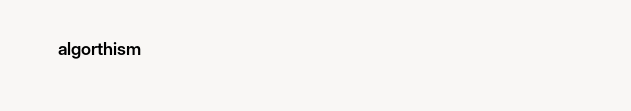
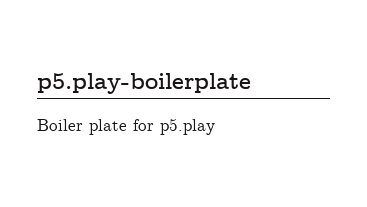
- algorthism
+ p5.play-boilerplate
+ Boiler plate for p5.play

